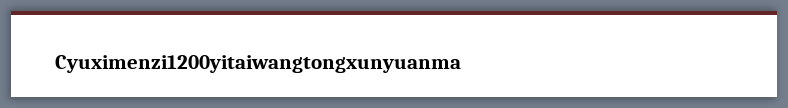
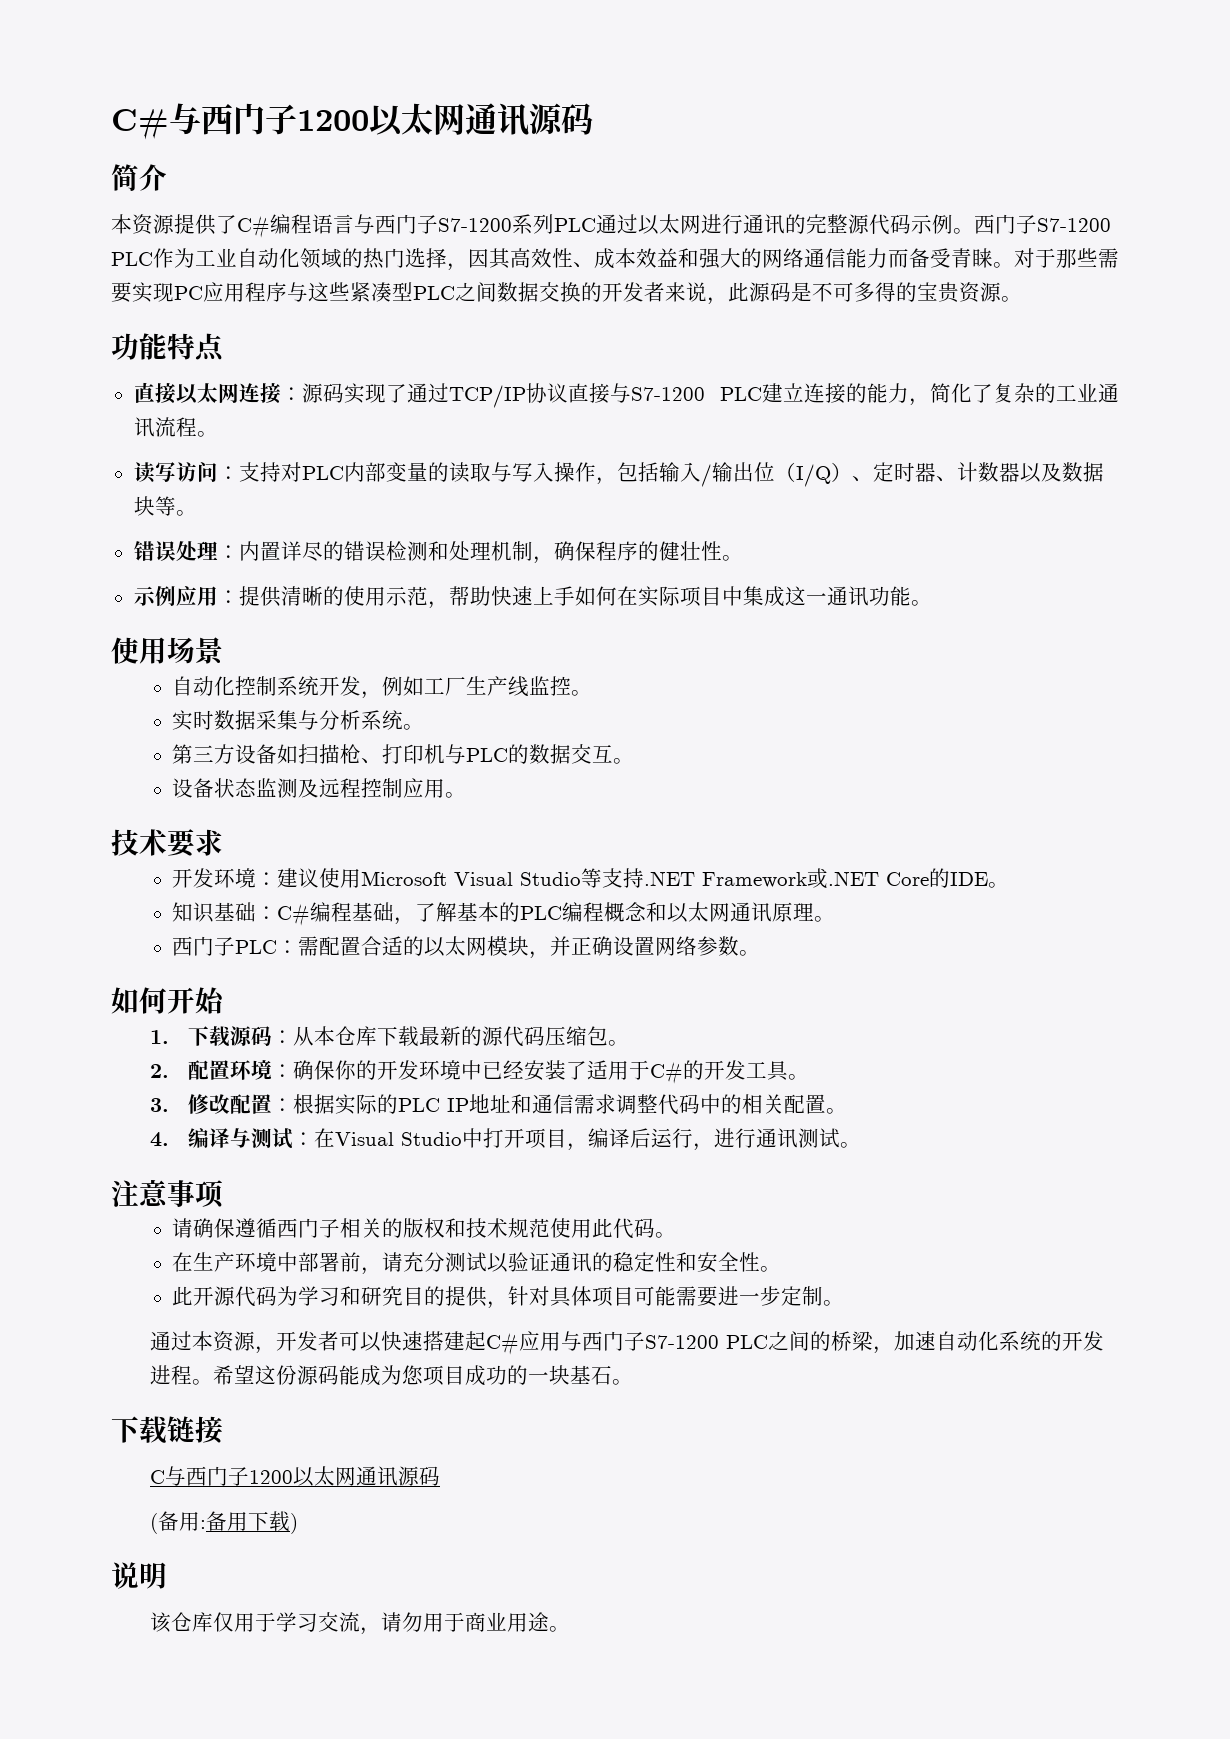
- Cyuximenzi1200yitaiwangtongxunyuanma
+ C#与西门子1200以太网通讯源码
+ 简介
+ 本资源提供了C#编程语言与西门子S7-1200系列PLC通过以太网进行通讯的完整源代码示例。西门子S7-1200 PLC作为工业自动化领域的热门选择，因其高效性、成本效益和强大的网络通信能力而备受青睐。对于那些需要实现PC应用程序与这些紧凑型PLC之间数据交换的开发者来说，此源码是不可多得的宝贵资源。
+ 功能特点
+ 直接以太网连接：源码实现了通过TCP/IP协议直接与S7-1200 PLC建立连接的能力，简化了复杂的工业通讯流程。
+ 读写访问：支持对PLC内部变量的读取与写入操作，包括输入/输出位（I/Q）、定时器、计数器以及数据块等。
+ 错误处理：内置详尽的错误检测和处理机制，确保程序的健壮性。
+ 示例应用：提供清晰的使用示范，帮助快速上手如何在实际项目中集成这一通讯功能。
+ 使用场景
+ 自动化控制系统开发，例如工厂生产线监控。
+ 实时数据采集与分析系统。
+ 第三方设备如扫描枪、打印机与PLC的数据交互。
+ 设备状态监测及远程控制应用。
+ 技术要求
+ 开发环境：建议使用Microsoft Visual Studio等支持.NET Framework或.NET Core的IDE。
+ 知识基础：C#编程基础，了解基本的PLC编程概念和以太网通讯原理。
+ 西门子PLC：需配置合适的以太网模块，并正确设置网络参数。
+ 如何开始
+ 1.下载源码：从本仓库下载最新的源代码压缩包。
+ 2.配置环境：确保你的开发环境中已经安装了适用于C#的开发工具。
+ 3.修改配置：根据实际的PLC IP地址和通信需求调整代码中的相关配置。
+ 4.编译与测试：在Visual Studio中打开项目，编译后运行，进行通讯测试。
+ 注意事项
+ 请确保遵循西门子相关的版权和技术规范使用此代码。
+ 在生产环境中部署前，请充分测试以验证通讯的稳定性和安全性。
+ 此开源代码为学习和研究目的提供，针对具体项目可能需要进一步定制。
+ 通过本资源，开发者可以快速搭建起C#应用与西门子S7-1200 PLC之间的桥梁，加速自动化系统的开发进程。希望这份源码能成为您项目成功的一块基石。
+ 下载链接
+ C与西门子1200以太网通讯源码
+ (备用:备用下载)
+ 说明
+ 该仓库仅用于学习交流，请勿用于商业用途。

